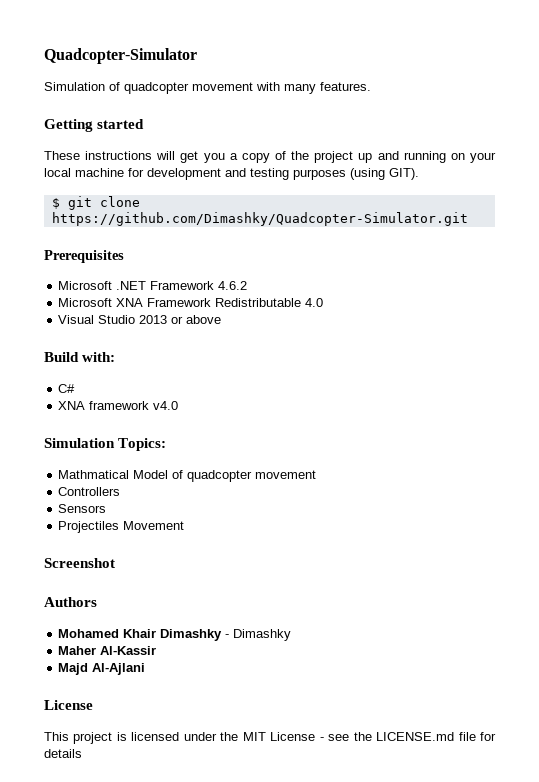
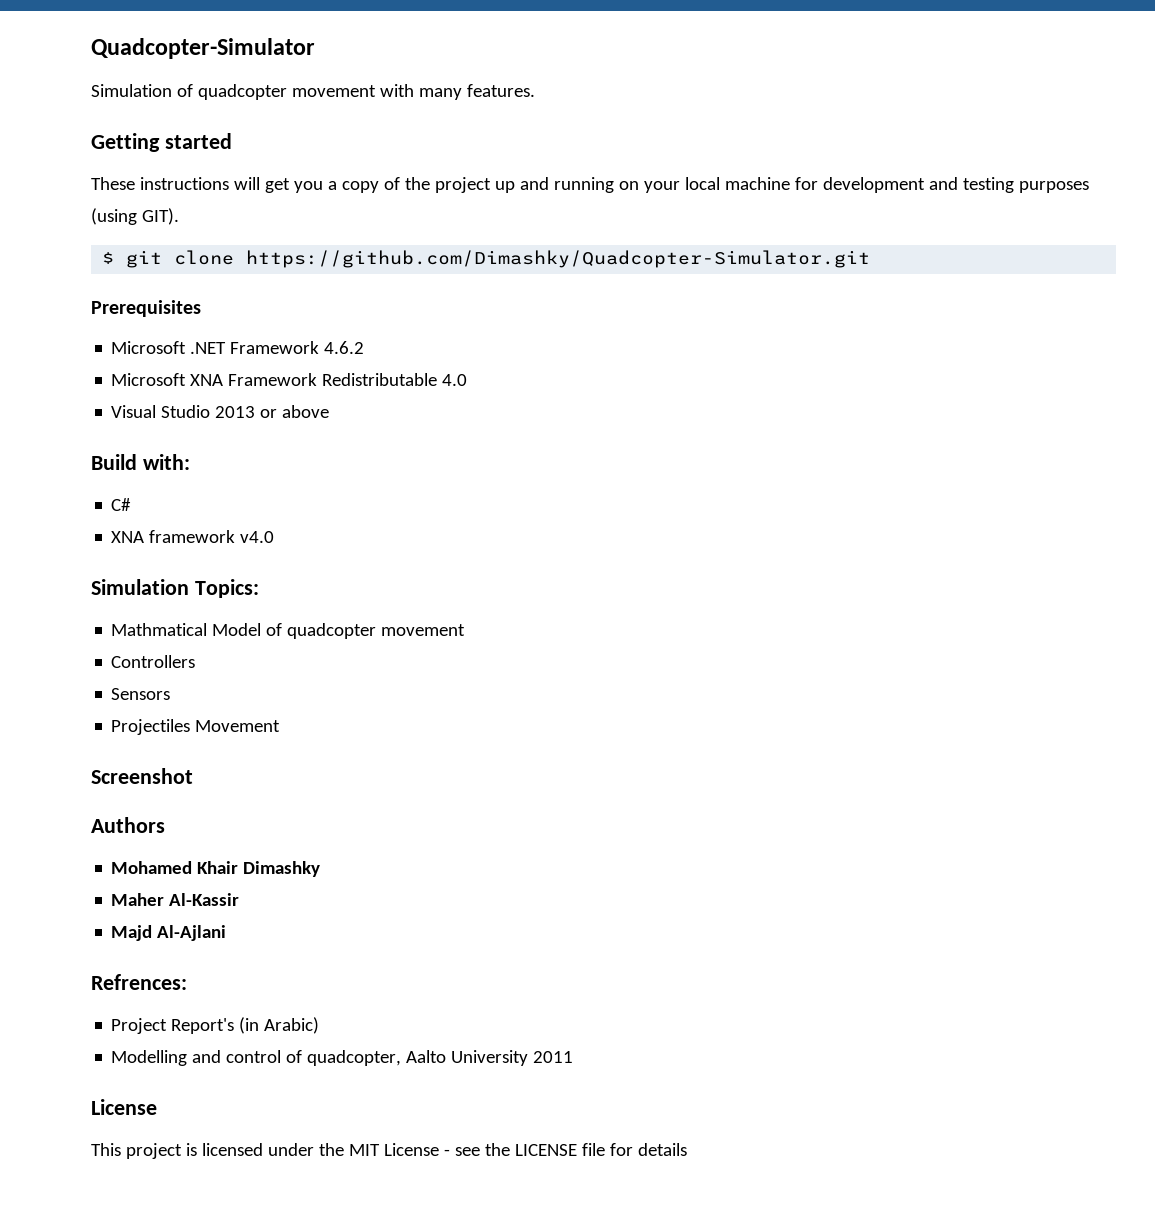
- Mohamed Khair Dimashky - Dimashky
+ Mohamed Khair Dimashky
+ Refrences:
+ Project Report's (in Arabic)
+ Modelling and control of quadcopter, Aalto University 2011
- This project is licensed under the MIT License - see the LICENSE.md file for details
+ This project is licensed under the MIT License - see the LICENSE file for details

